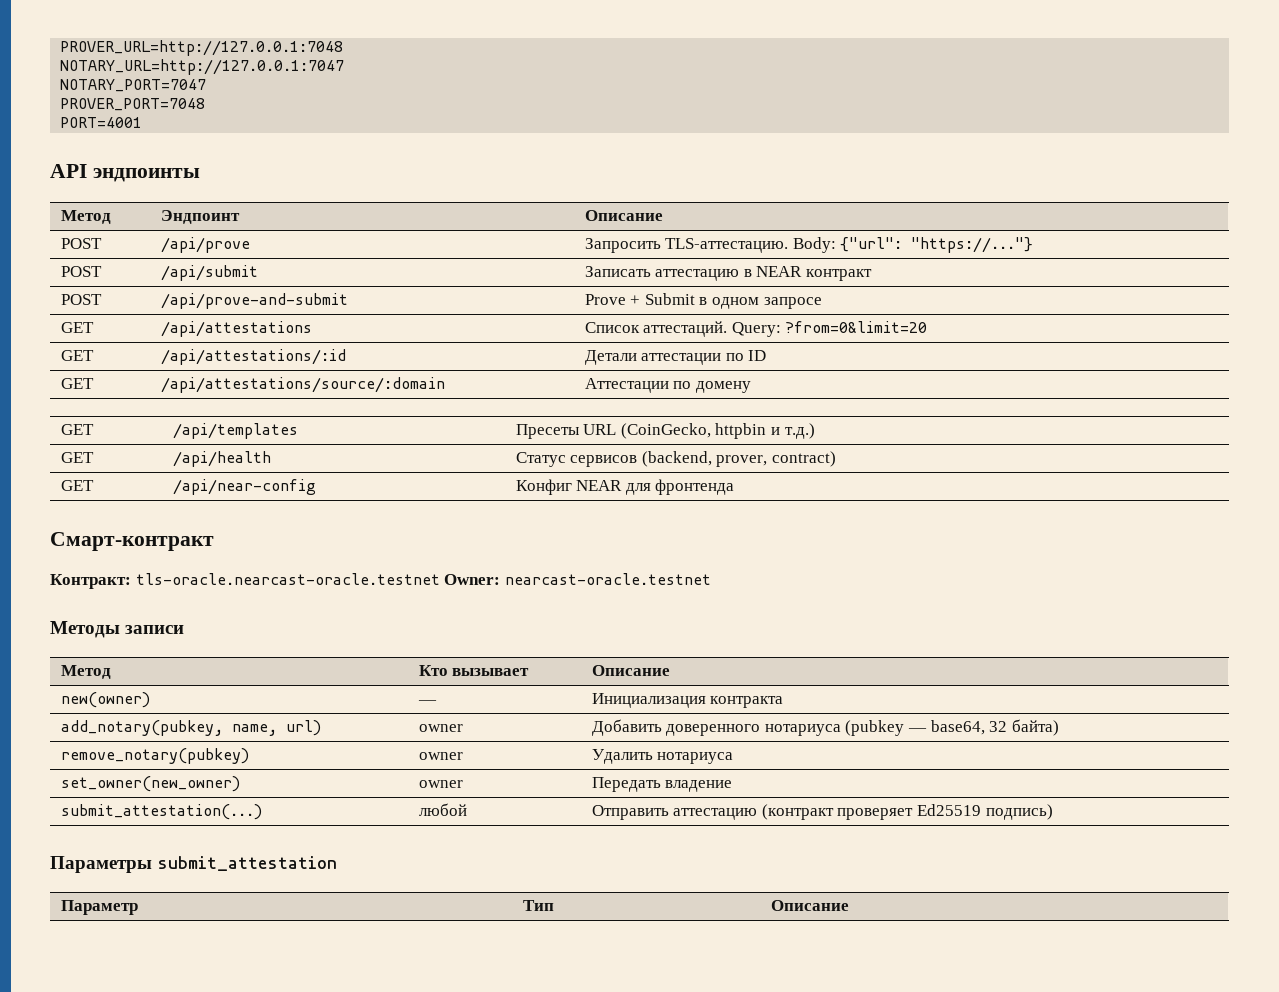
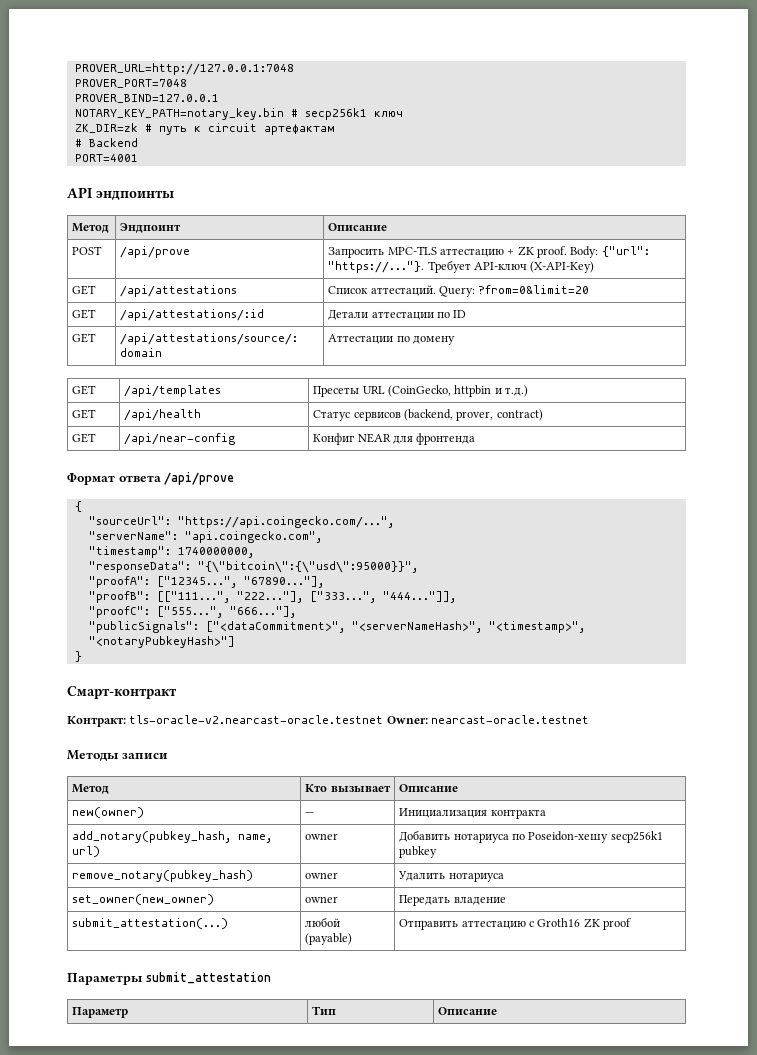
- NOTARY_URL=http://127.0.0.1:7047
- NOTARY_PORT=7047
  PROVER_PORT=7048
+ PROVER_BIND=127.0.0.1
+ NOTARY_KEY_PATH=notary_key.bin # secp256k1 ключ
+ ZK_DIR=zk # путь к circuit артефактам
+ # Backend
- POST | /api/prove | Запросить TLS-аттестацию. Body: {"url": "https://..."}
- POST | /api/submit | Записать аттестацию в NEAR контракт
- POST | /api/prove-and-submit | Prove + Submit в одном запросе
+ POST | /api/prove | Запросить MPC-TLS аттестацию + ZK proof. Body: {"url": "https://..."}. Требует API-ключ (X-API-Key)
+ Формат ответа /api/prove
+ {
+ "sourceUrl": "https://api.coingecko.com/...",
+ "serverName": "api.coingecko.com",
+ "timestamp": 1740000000,
+ "responseData": "{\"bitcoin\":{\"usd\":95000}}",
+ "proofA": ["12345...", "67890..."],
+ "proofB": [["111...", "222..."], ["333...", "444..."]],
+ "proofC": ["555...", "666..."],
+ "publicSignals": ["<dataCommitment>", "<serverNameHash>", "<timestamp>", "<notaryPubkeyHash>"]
+ }
- Контракт: tls-oracle.nearcast-oracle.testnet Owner: nearcast-oracle.testnet
+ Контракт: tls-oracle-v2.nearcast-oracle.testnet Owner: nearcast-oracle.testnet
- add_notary(pubkey, name, url) | owner | Добавить доверенного нотариуса (pubkey — base64, 32 байта)
- remove_notary(pubkey) | owner | Удалить нотариуса
+ add_notary(pubkey_hash, name, url) | owner | Добавить нотариуса по Poseidon-хешу secp256k1 pubkey
+ remove_notary(pubkey_hash) | owner | Удалить нотариуса
- submit_attestation(...) | любой | Отправить аттестацию (контракт проверяет Ed25519 подпись)
+ submit_attestation(...) | любой (payable) | Отправить аттестацию с Groth16 ZK proof

